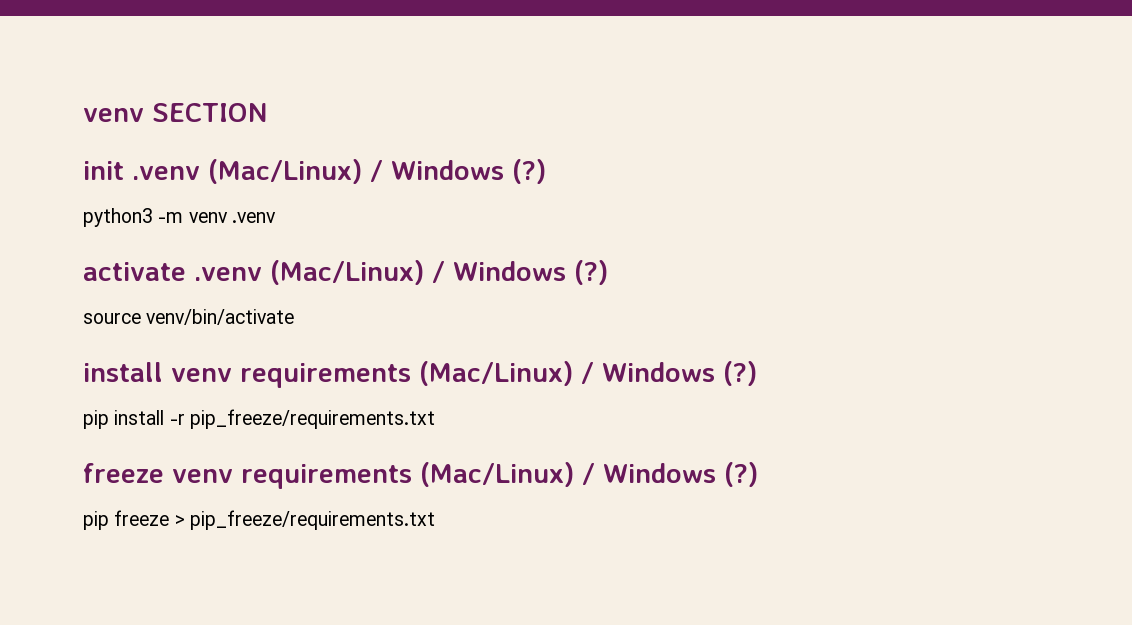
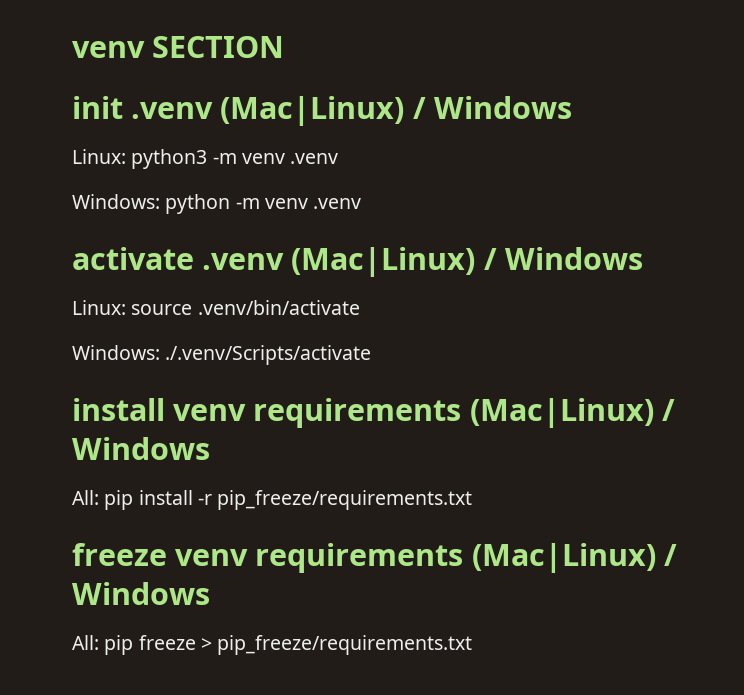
- init .venv (Mac/Linux) / Windows (?)
- python3 -m venv .venv
+ init .venv (Mac|Linux) / Windows
+ Linux: python3 -m venv .venv
+ Windows: python -m venv .venv
- activate .venv (Mac/Linux) / Windows (?)
- source venv/bin/activate
+ activate .venv (Mac|Linux) / Windows
+ Linux: source .venv/bin/activate
+ Windows: ./.venv/Scripts/activate
- install venv requirements (Mac/Linux) / Windows (?)
- pip install -r pip_freeze/requirements.txt
+ install venv requirements (Mac|Linux) / Windows
+ All: pip install -r pip_freeze/requirements.txt
- freeze venv requirements (Mac/Linux) / Windows (?)
- pip freeze > pip_freeze/requirements.txt
+ freeze venv requirements (Mac|Linux) / Windows
+ All: pip freeze > pip_freeze/requirements.txt

